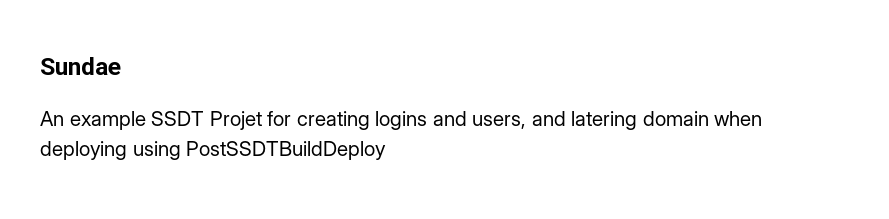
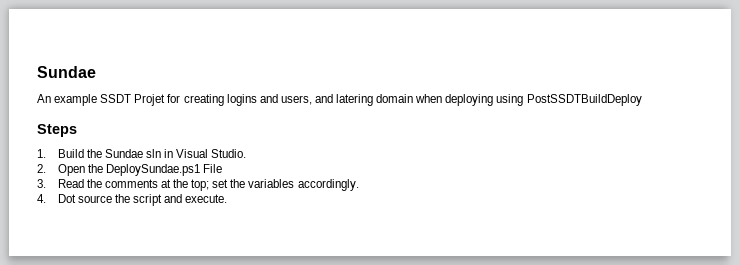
+ Steps
+ 1. Build the Sundae sln in Visual Studio.
+ 2. Open the DeploySundae.ps1 File
+ 3. Read the comments at the top; set the variables accordingly.
+ 4. Dot source the script and execute.

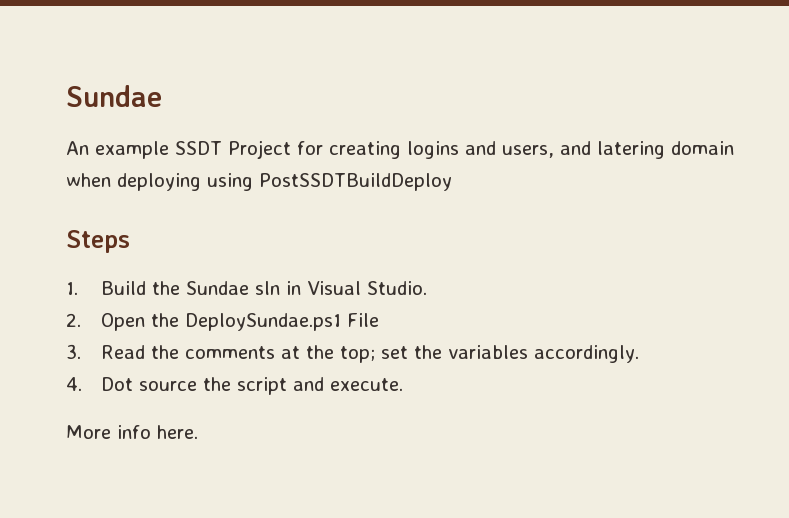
- An example SSDT Projet for creating logins and users, and latering domain when deploying using PostSSDTBuildDeploy
+ An example SSDT Project for creating logins and users, and latering domain when deploying using PostSSDTBuildDeploy
+ More info here.

